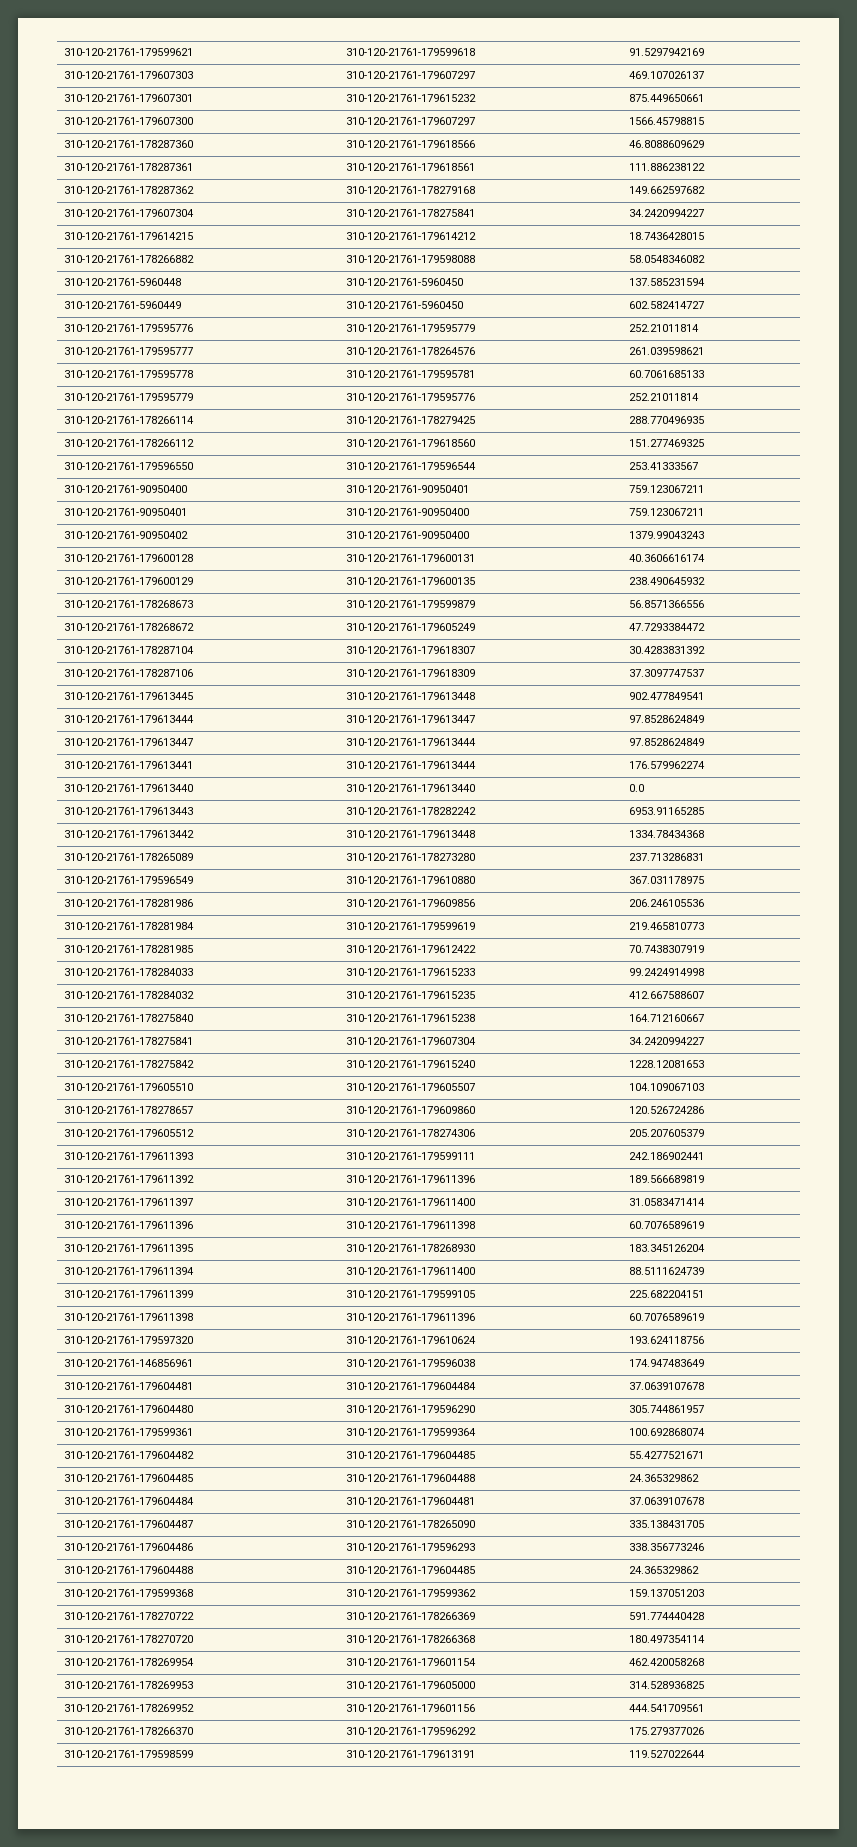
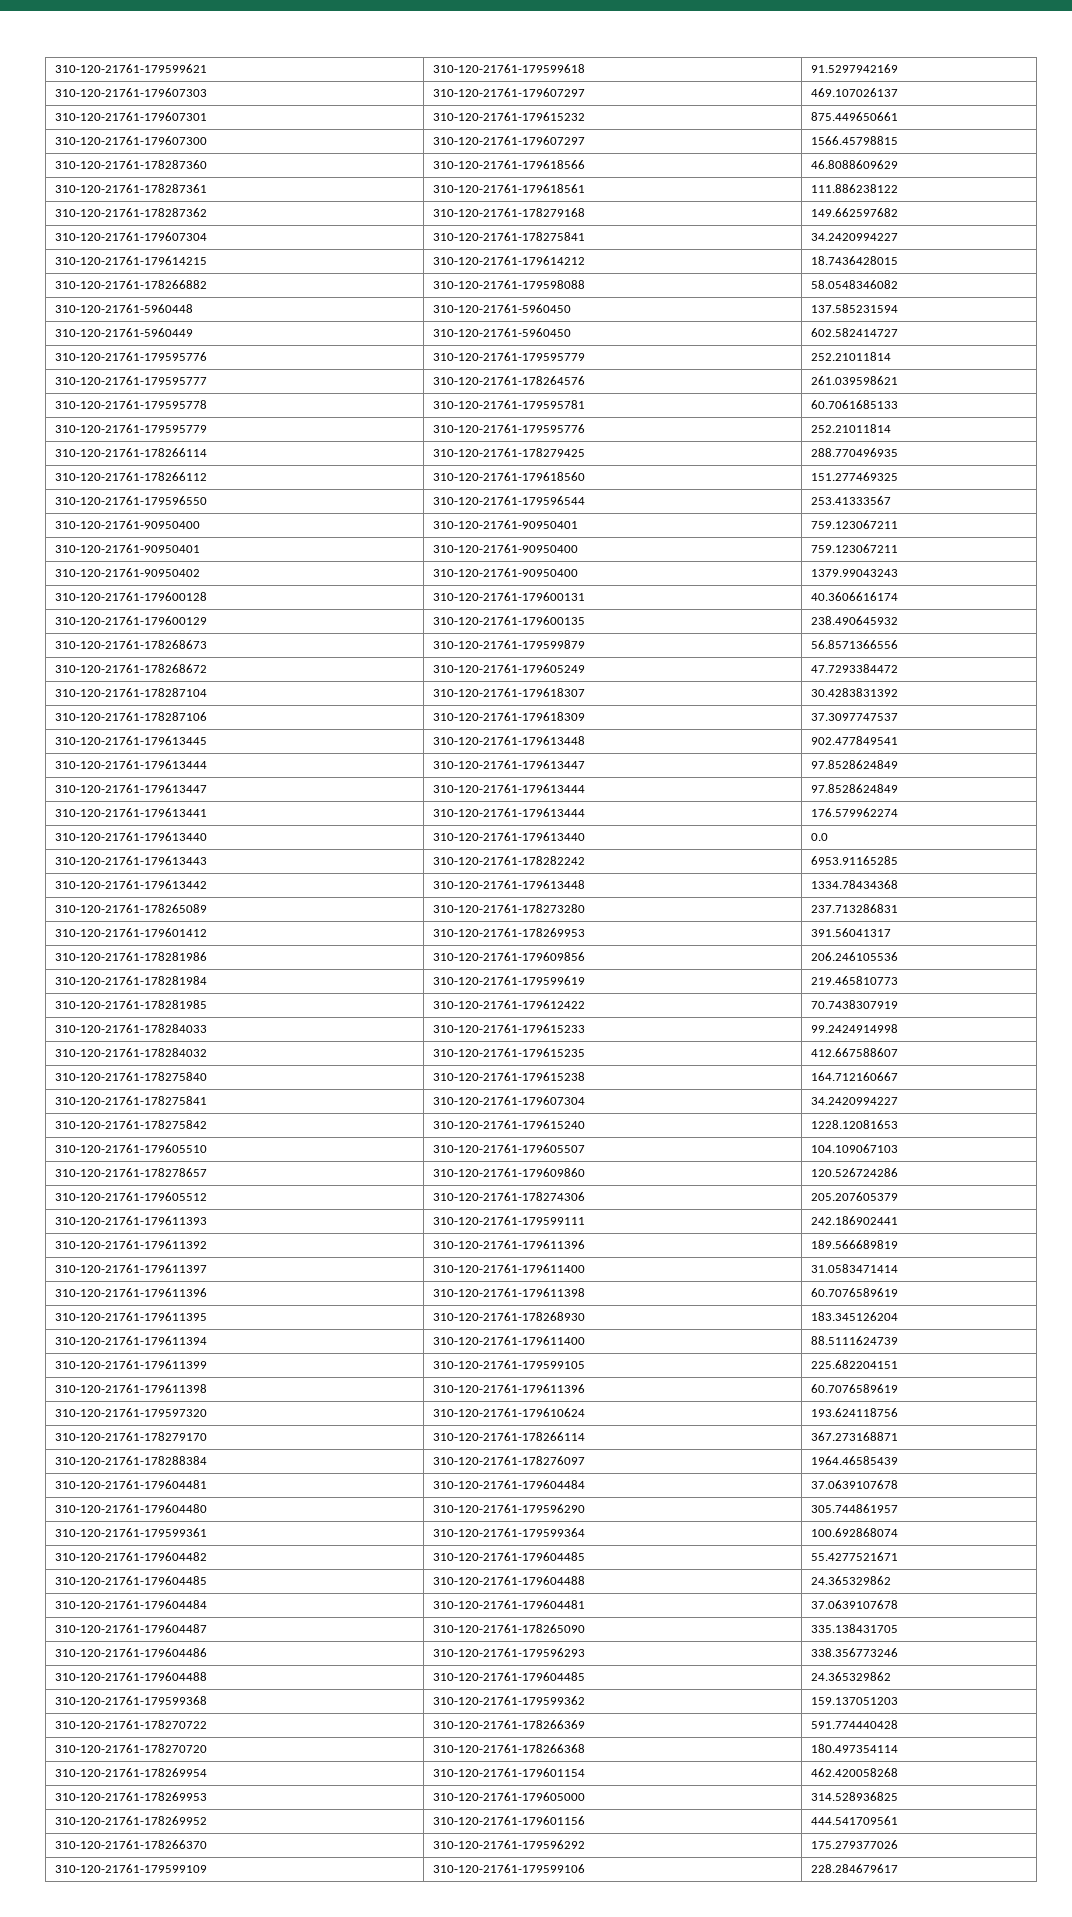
- 310-120-21761-179596549 | 310-120-21761-179610880 | 367.031178975
+ 310-120-21761-179601412 | 310-120-21761-178269953 | 391.56041317
- 310-120-21761-146856961 | 310-120-21761-179596038 | 174.947483649
+ 310-120-21761-178279170 | 310-120-21761-178266114 | 367.273168871
+ 310-120-21761-178288384 | 310-120-21761-178276097 | 1964.46585439
- 310-120-21761-179598599 | 310-120-21761-179613191 | 119.527022644
+ 310-120-21761-179599109 | 310-120-21761-179599106 | 228.284679617

